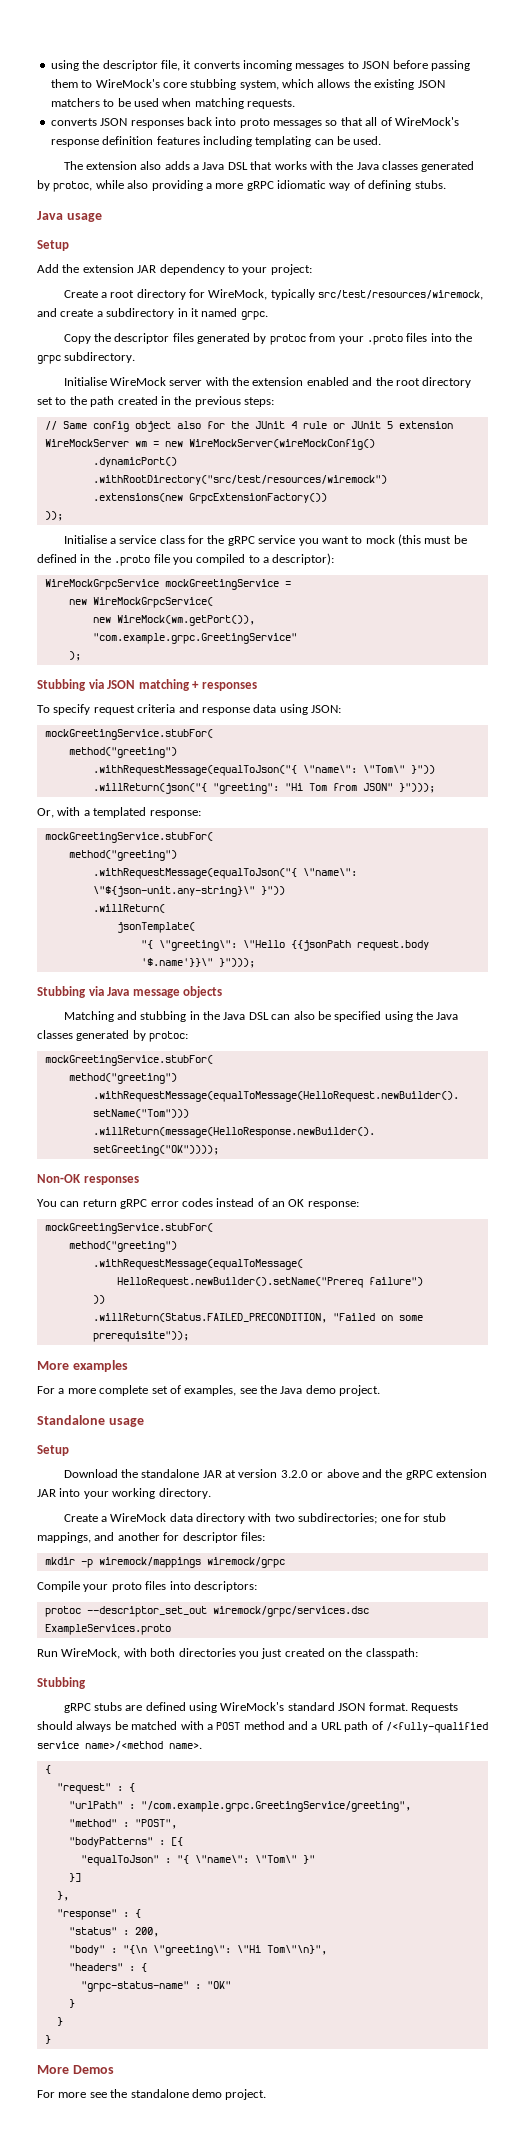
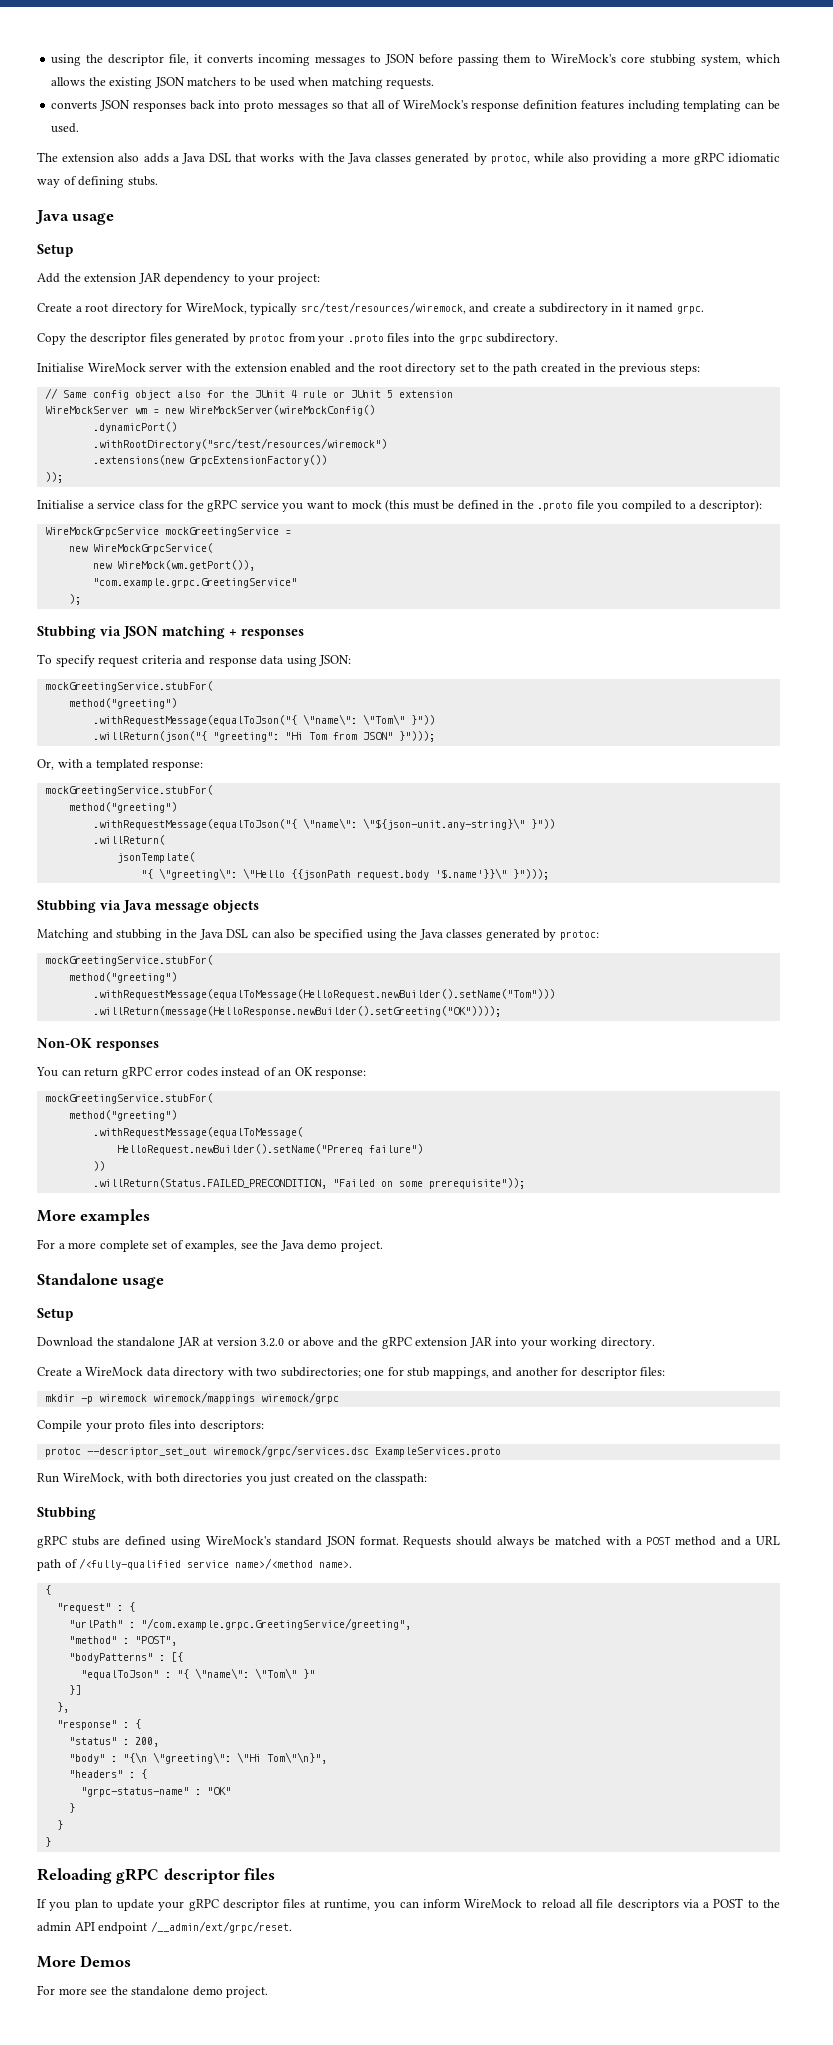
- mkdir -p wiremock/mappings wiremock/grpc
+ mkdir -p wiremock wiremock/mappings wiremock/grpc
+ Reloading gRPC descriptor files
+ If you plan to update your gRPC descriptor files at runtime, you can inform WireMock to reload all file descriptors via a POST to the admin API endpoint /__admin/ext/grpc/reset.

